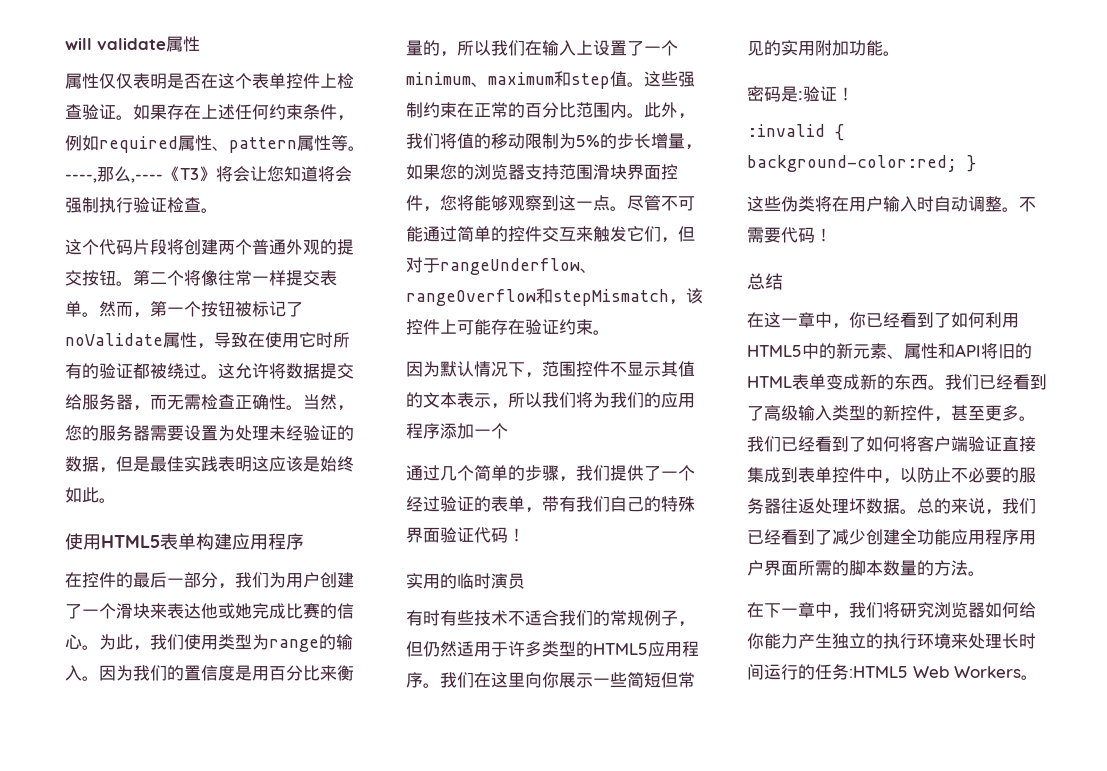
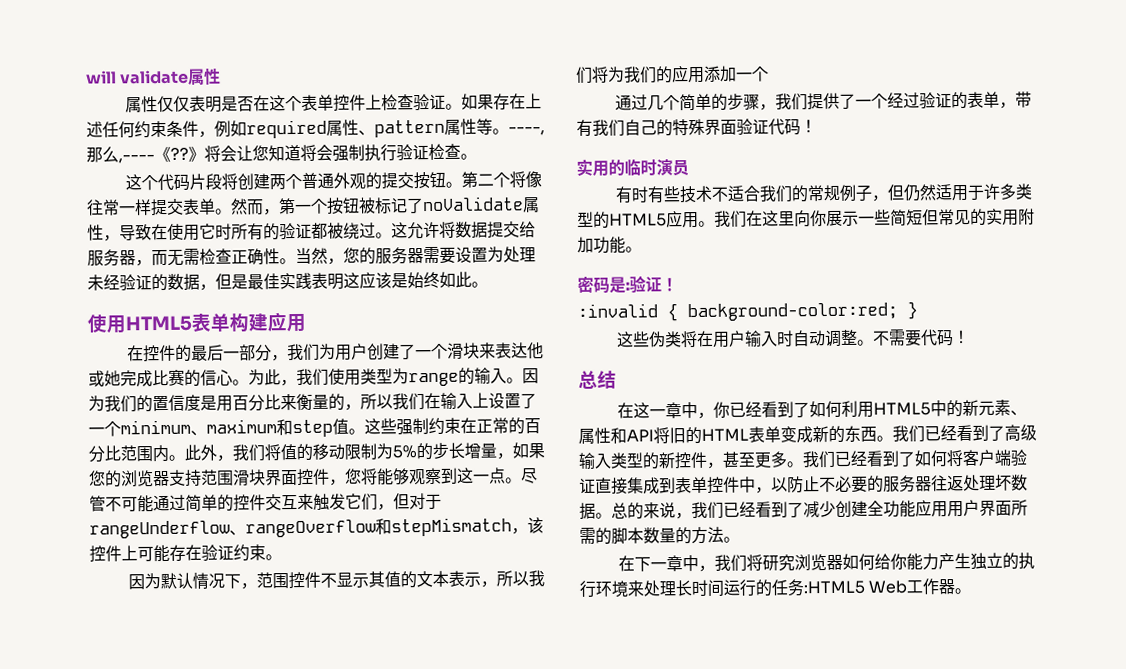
- ----,那么,----《T3》将会让您知道将会强制执行验证检查。
+ ----,那么,----《??》将会让您知道将会强制执行验证检查。
- 使用HTML5表单构建应用程序
+ 使用HTML5表单构建应用
- 因为默认情况下，范围控件不显示其值的文本表示，所以我们将为我们的应用程序添加一个
+ 因为默认情况下，范围控件不显示其值的文本表示，所以我们将为我们的应用添加一个
- 有时有些技术不适合我们的常规例子，但仍然适用于许多类型的HTML5应用程序。
+ 有时有些技术不适合我们的常规例子，但仍然适用于许多类型的HTML5应用。
- 总的来说，我们已经看到了减少创建全功能应用程序用户界面所需的脚本数量的方法。
+ 总的来说，我们已经看到了减少创建全功能应用用户界面所需的脚本数量的方法。
- 在下一章中，我们将研究浏览器如何给你能力产生独立的执行环境来处理长时间运行的任务:HTML5 Web Workers。
+ 在下一章中，我们将研究浏览器如何给你能力产生独立的执行环境来处理长时间运行的任务:HTML5 Web工作器。

